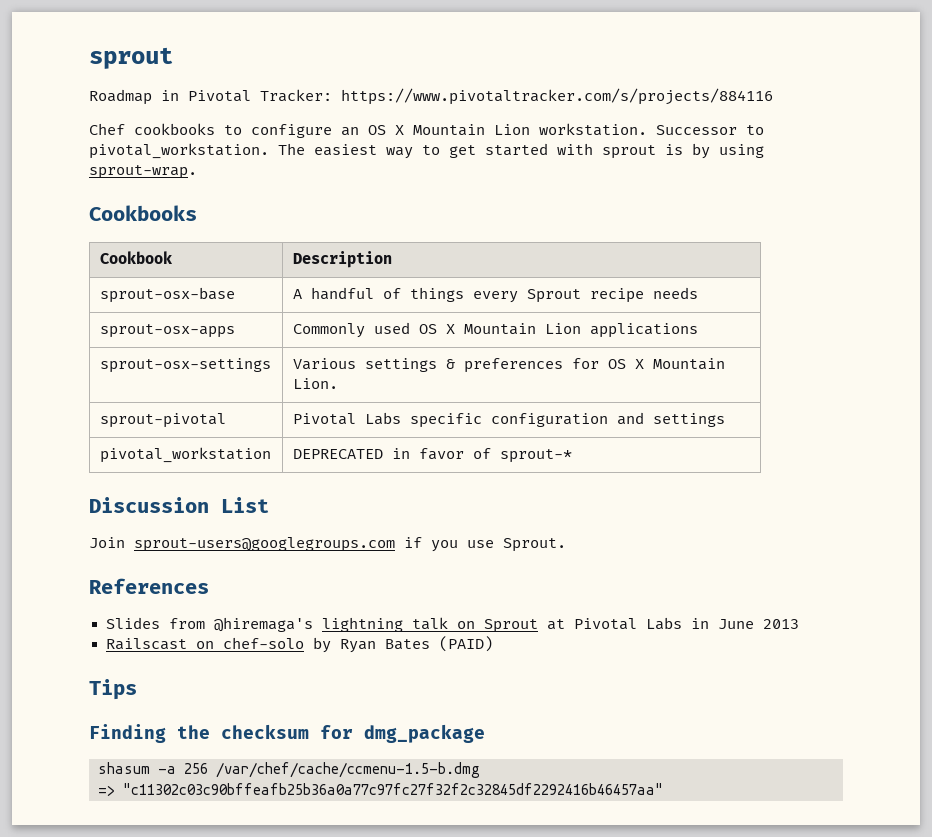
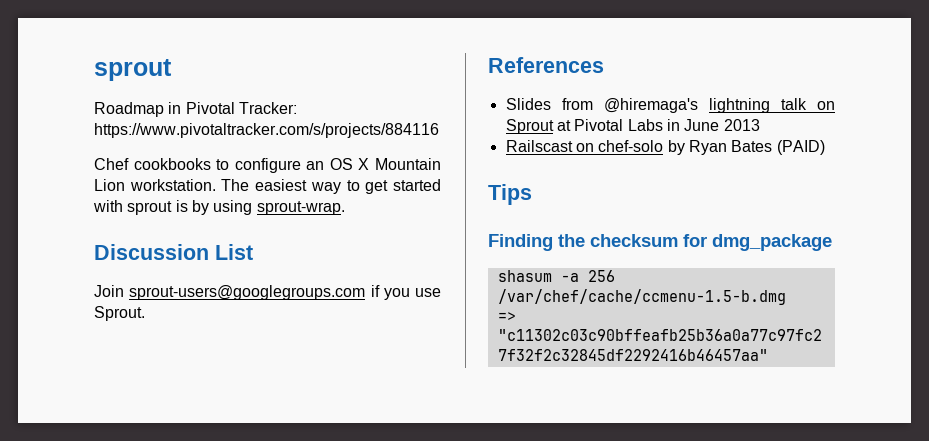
- Successor to pivotal_workstation.
- Cookbooks
- Cookbook | Description
- sprout-osx-base | A handful of things every Sprout recipe needs
- sprout-osx-apps | Commonly used OS X Mountain Lion applications
- sprout-osx-settings | Various settings & preferences for OS X Mountain Lion.
- sprout-pivotal | Pivotal Labs specific configuration and settings
- pivotal_workstation | DEPRECATED in favor of sprout-*

